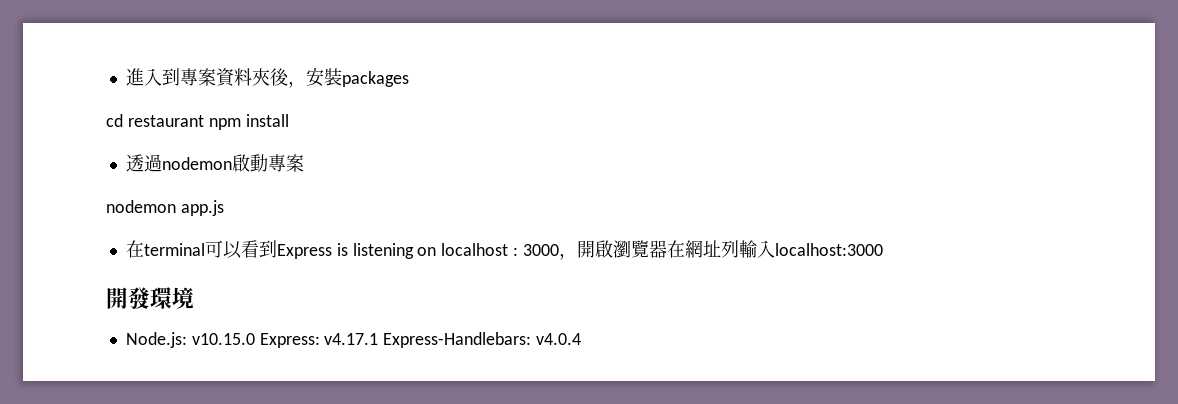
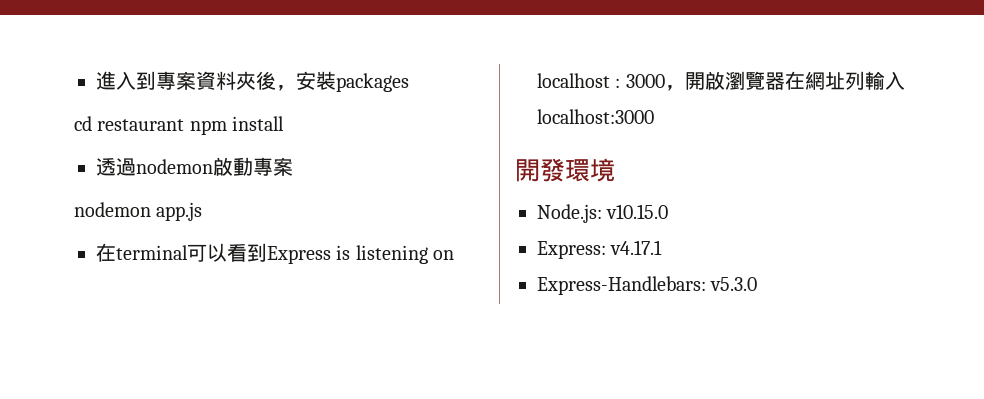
- Node.js: v10.15.0 Express: v4.17.1 Express-Handlebars: v4.0.4
+ Node.js: v10.15.0
+ Express: v4.17.1
+ Express-Handlebars: v5.3.0

